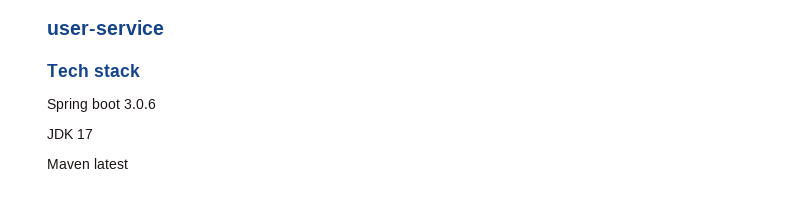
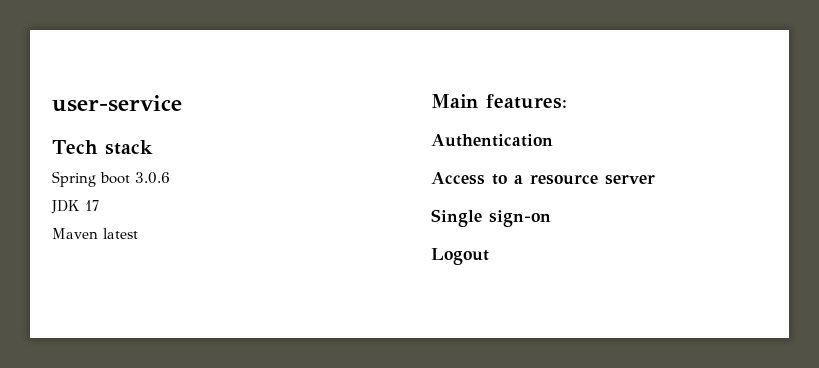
+ Main features:
+ Authentication
+ Access to a resource server
+ Single sign-on
+ Logout

